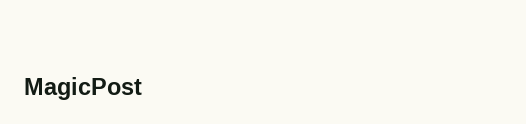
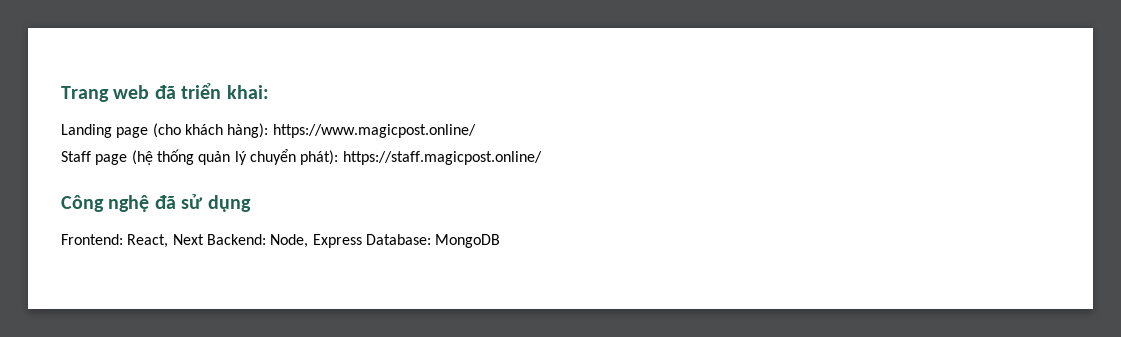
- MagicPost
+ Trang web đã triển khai:
+ Landing page (cho khách hàng): https://www.magicpost.online/
+ Staff page (hệ thống quản lý chuyển phát): https://staff.magicpost.online/
+ Công nghệ đã sử dụng
+ Frontend: React, Next Backend: Node, Express Database: MongoDB

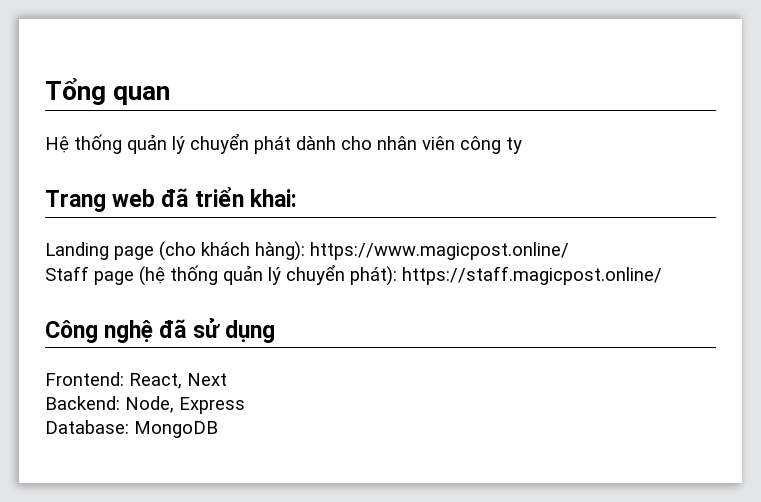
+ Tổng quan
+ Hệ thống quản lý chuyển phát dành cho nhân viên công ty
- Frontend: React, Next Backend: Node, Express Database: MongoDB
+ Frontend: React, Next
+ Backend: Node, Express
+ Database: MongoDB

